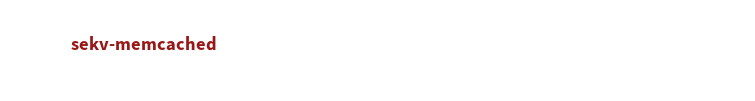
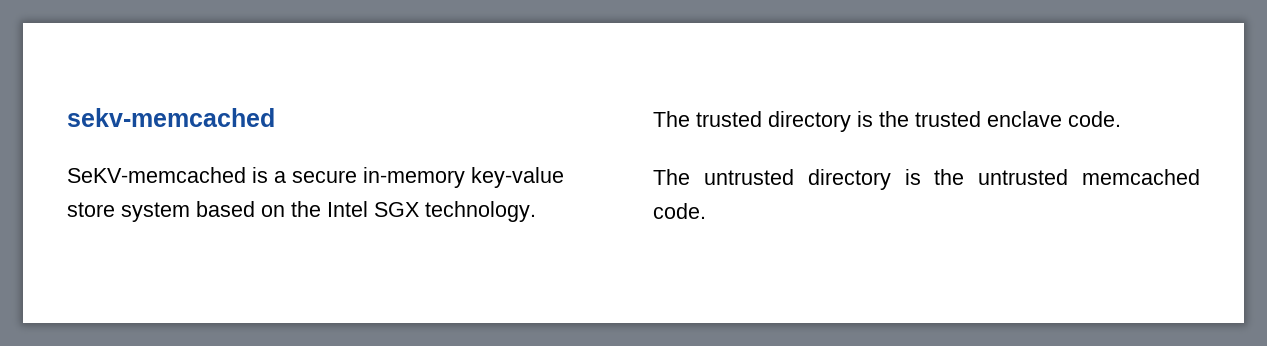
+ SeKV-memcached is a secure in-memory key-value store system based on the Intel SGX technology.
+ The trusted directory is the trusted enclave code.
+ The untrusted directory is the untrusted memcached code.

